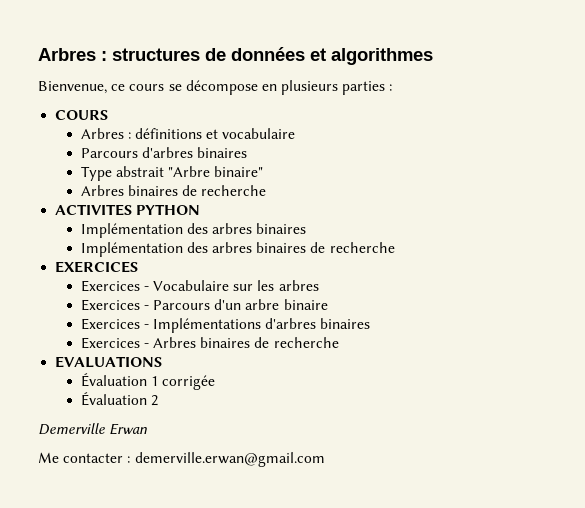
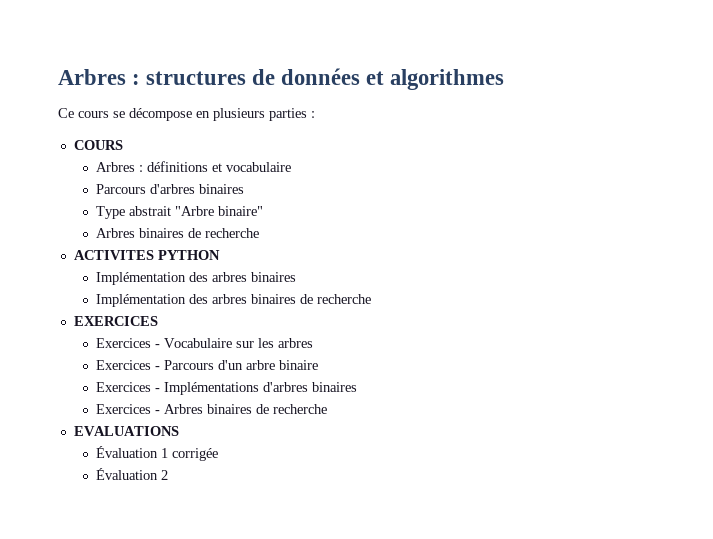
- Bienvenue, ce cours se décompose en plusieurs parties :
+ Ce cours se décompose en plusieurs parties :
- Demerville Erwan
- Me contacter : demerville.erwan@gmail.com

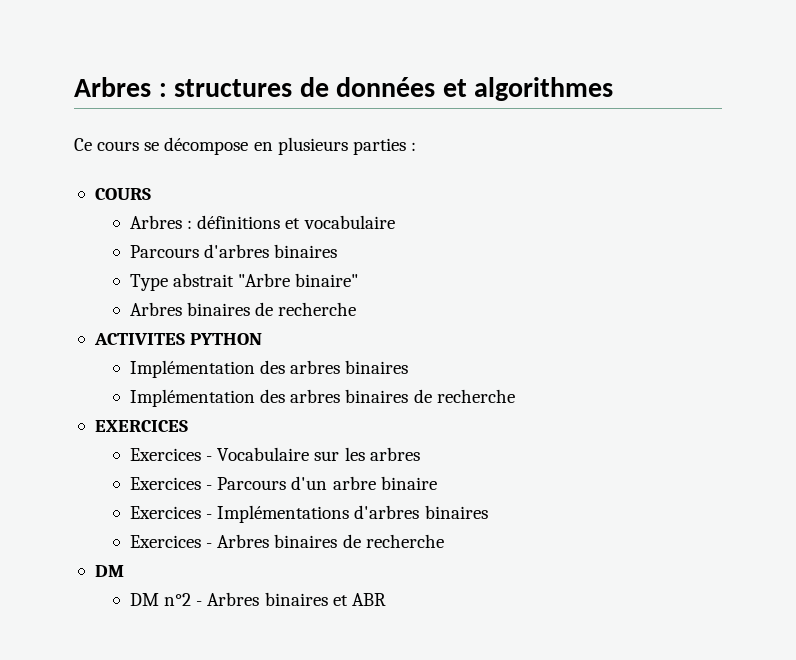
  Exercices - Arbres binaires de recherche
- EVALUATIONS
- Évaluation 1 corrigée
- Évaluation 2
+ DM
+ DM n°2 - Arbres binaires et ABR

